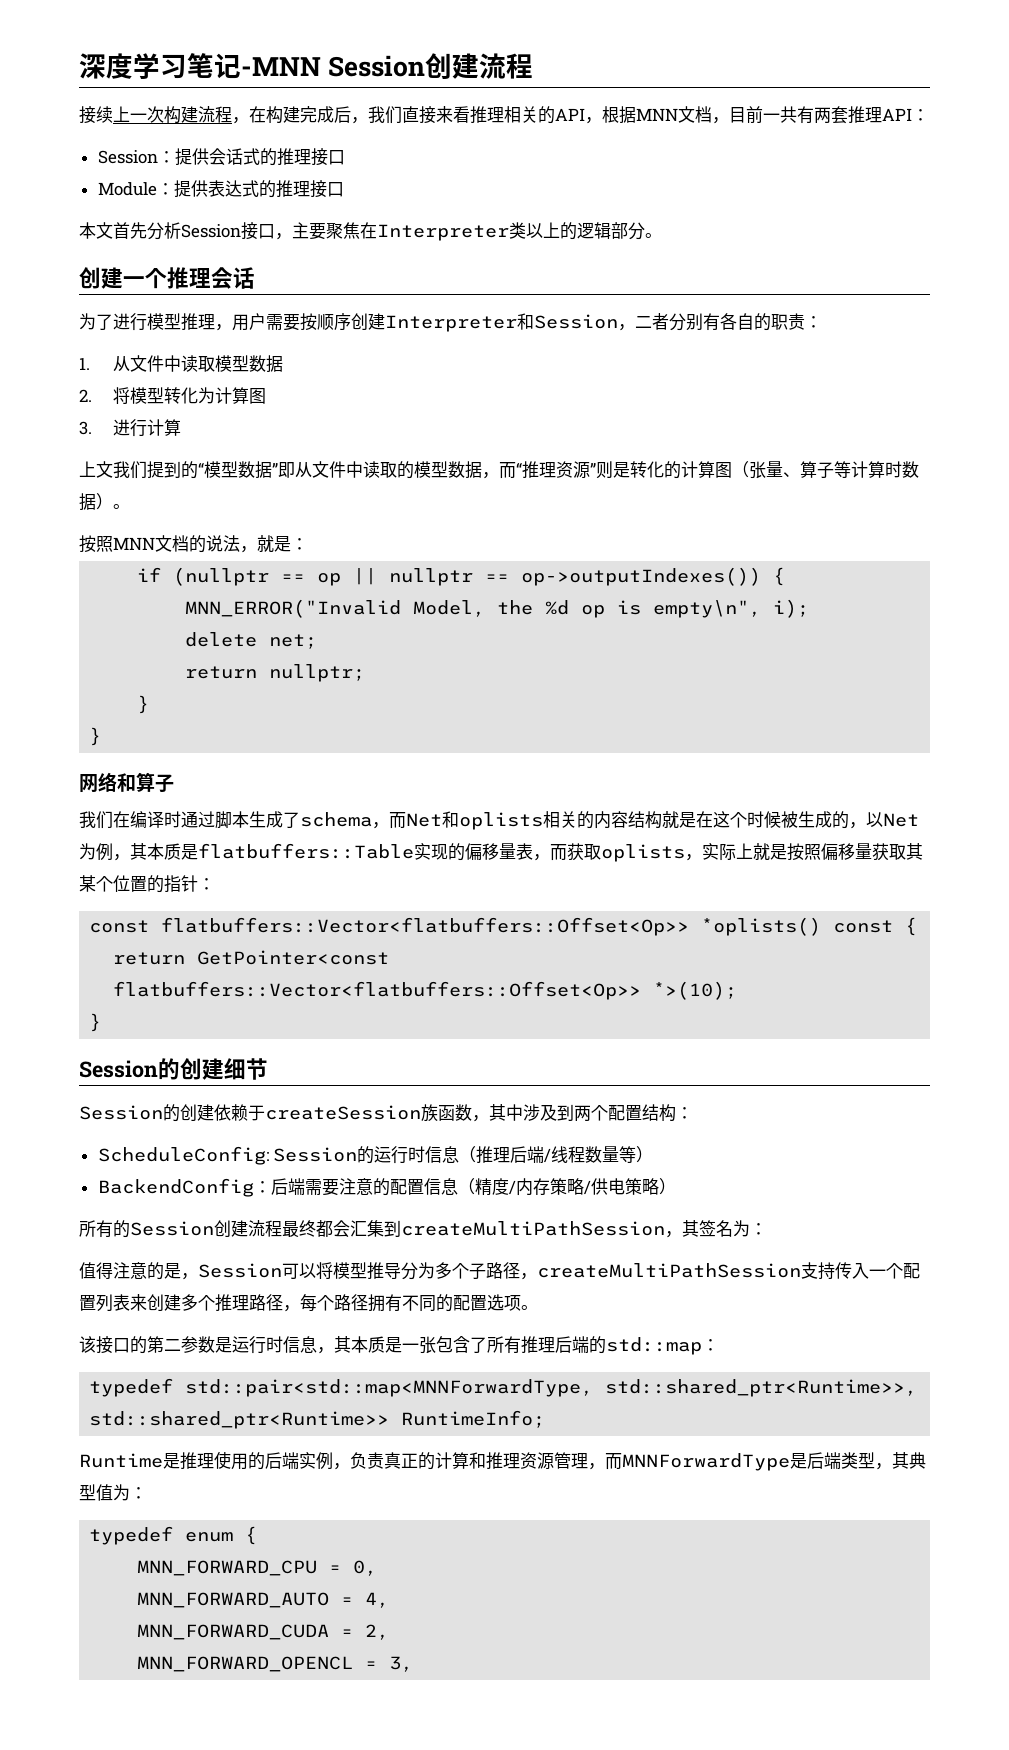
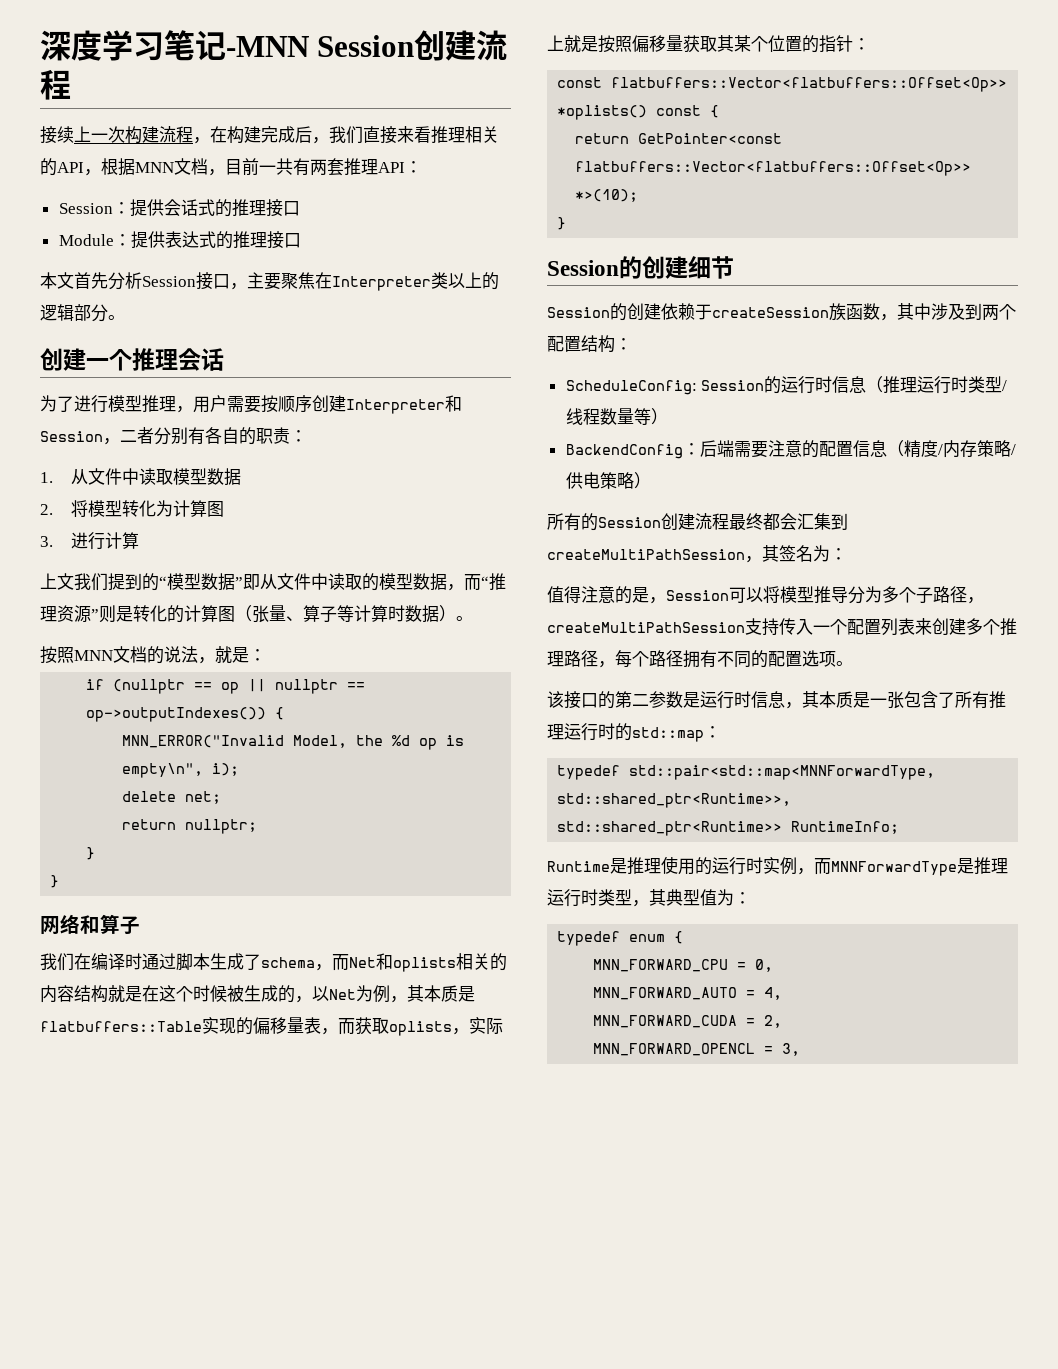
- ScheduleConfig: Session的运行时信息（推理后端/线程数量等）
+ ScheduleConfig: Session的运行时信息（推理运行时类型/线程数量等）
- 该接口的第二参数是运行时信息，其本质是一张包含了所有推理后端的std::map：
+ 该接口的第二参数是运行时信息，其本质是一张包含了所有推理运行时的std::map：
- Runtime是推理使用的后端实例，负责真正的计算和推理资源管理，而MNNForwardType是后端类型，其典型值为：
+ Runtime是推理使用的运行时实例，而MNNForwardType是推理运行时类型，其典型值为：

